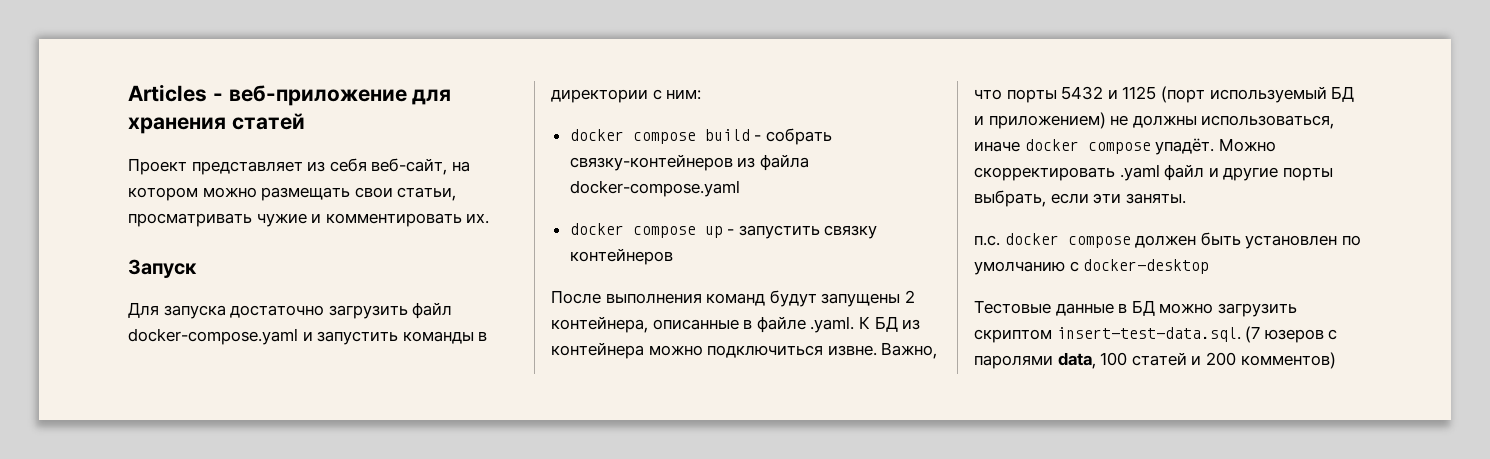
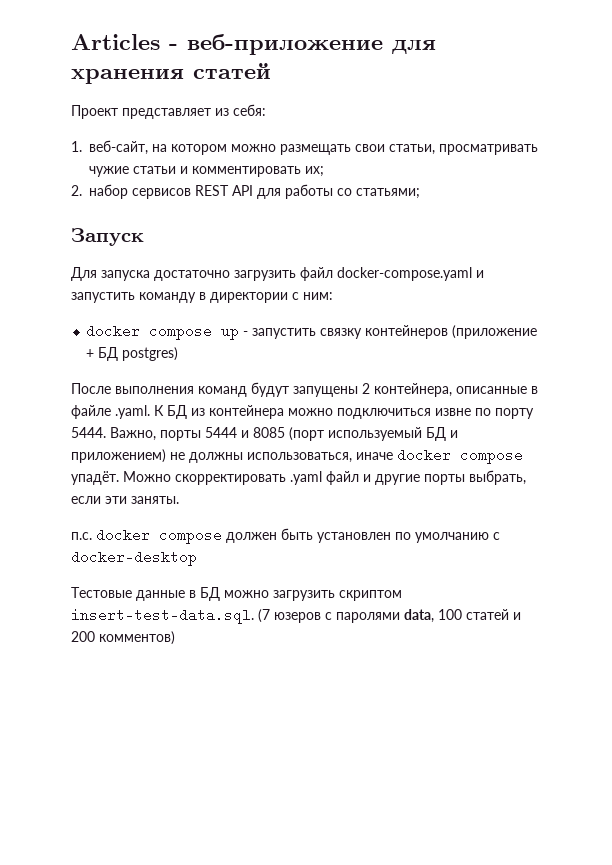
- Проект представляет из себя веб-сайт, на котором можно размещать свои статьи, просматривать чужие и комментировать их.
+ Проект представляет из себя:
+ 1. веб-сайт, на котором можно размещать свои статьи, просматривать чужие статьи и комментировать их;
+ 2. набор сервисов REST API для работы со статьями;
- Для запуска достаточно загрузить файл docker-compose.yaml и запустить команды в директории с ним:
+ Для запуска достаточно загрузить файл docker-compose.yaml и запустить команду в директории с ним:
- docker compose build - собрать связку-контейнеров из файла docker-compose.yaml
- docker compose up - запустить связку контейнеров
+ docker compose up - запустить связку контейнеров (приложение + БД postgres)
- После выполнения команд будут запущены 2 контейнера, описанные в файле .yaml. К БД из контейнера можно подключиться извне. Важно, что порты 5432 и 1125 (порт используемый БД и приложением) не должны использоваться, иначе docker compose упадёт.
+ После выполнения команд будут запущены 2 контейнера, описанные в файле .yaml. К БД из контейнера можно подключиться извне по порту 5444. Важно, порты 5444 и 8085 (порт используемый БД и приложением) не должны использоваться, иначе docker compose упадёт.

